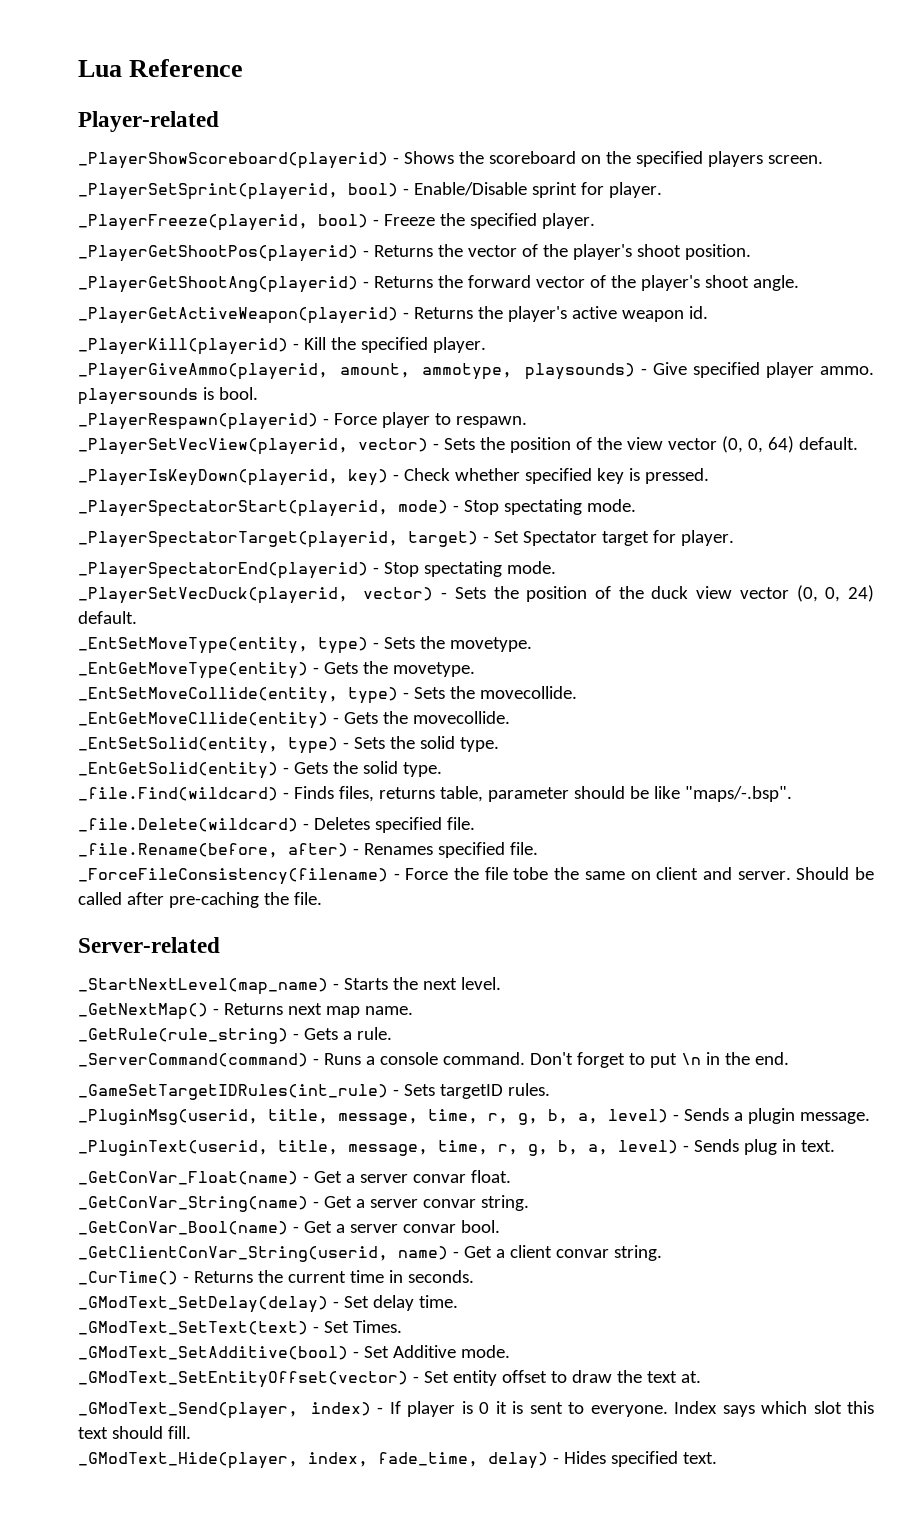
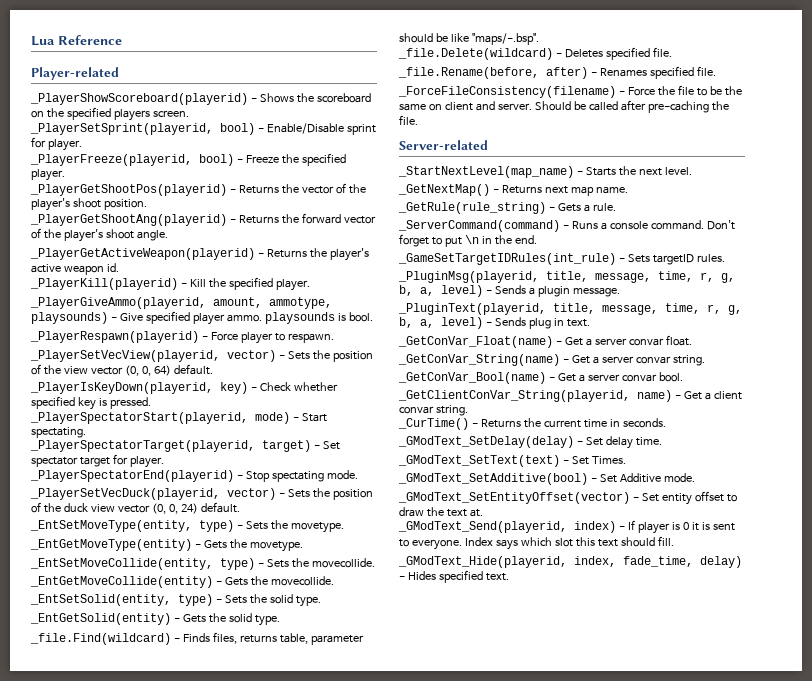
- _PlayerGiveAmmo(playerid, amount, ammotype, playsounds) - Give specified player ammo. playersounds is bool.
+ _PlayerGiveAmmo(playerid, amount, ammotype, playsounds) - Give specified player ammo. playsounds is bool.
- _PlayerSpectatorStart(playerid, mode) - Stop spectating mode.
+ _PlayerSpectatorStart(playerid, mode) - Start spectating.
- _PlayerSpectatorTarget(playerid, target) - Set Spectator target for player.
+ _PlayerSpectatorTarget(playerid, target) - Set spectator target for player.
- _EntGetMoveCllide(entity) - Gets the movecollide.
+ _EntGetMoveCollide(entity) - Gets the movecollide.
- _ForceFileConsistency(filename) - Force the file tobe the same on client and server.
+ _ForceFileConsistency(filename) - Force the file to be the same on client and server.
- _PluginMsg(userid, title, message, time, r, g, b, a, level) - Sends a plugin message.
+ _PluginMsg(playerid, title, message, time, r, g, b, a, level) - Sends a plugin message.
- _PluginText(userid, title, message, time, r, g, b, a, level) - Sends plug in text.
+ _PluginText(playerid, title, message, time, r, g, b, a, level) - Sends plug in text.
- _GetClientConVar_String(userid, name) - Get a client convar string.
+ _GetClientConVar_String(playerid, name) - Get a client convar string.
- _GModText_Send(player, index) - If player is 0 it is sent to everyone.
+ _GModText_Send(playerid, index) - If player is 0 it is sent to everyone.
- _GModText_Hide(player, index, fade_time, delay) - Hides specified text.
+ _GModText_Hide(playerid, index, fade_time, delay) - Hides specified text.

